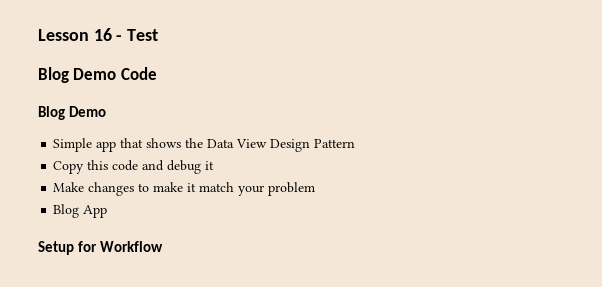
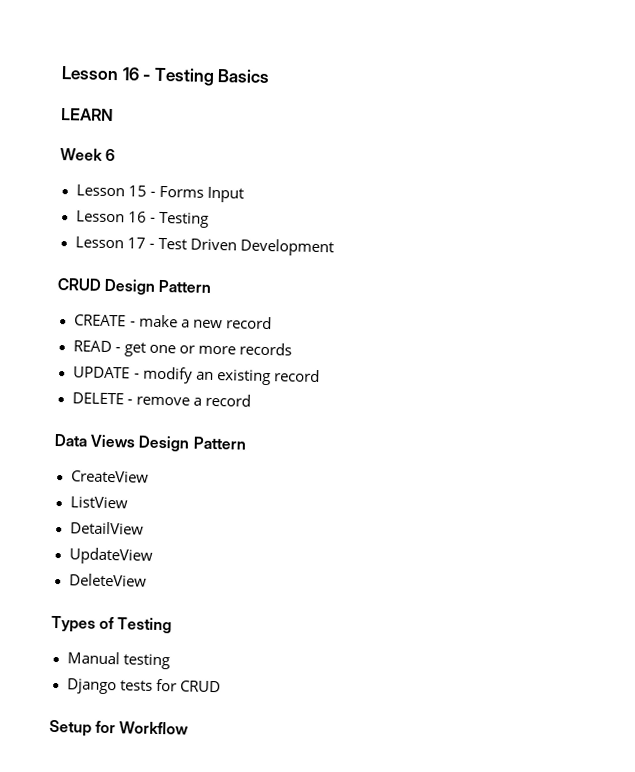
- Lesson 16 - Test
- Blog Demo Code
- Blog Demo
- Simple app that shows the Data View Design Pattern
- Copy this code and debug it
- Make changes to make it match your problem
- Blog App
+ Lesson 16 - Testing Basics
+ LEARN
+ Week 6
+ Lesson 15 - Forms Input
+ Lesson 16 - Testing
+ Lesson 17 - Test Driven Development
+ CRUD Design Pattern
+ CREATE - make a new record
+ READ - get one or more records
+ UPDATE - modify an existing record
+ DELETE - remove a record
+ Data Views Design Pattern
+ CreateView
+ ListView
+ DetailView
+ UpdateView
+ DeleteView
+ Types of Testing
+ Manual testing
+ Django tests for CRUD

